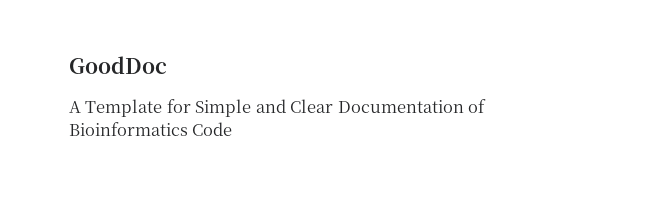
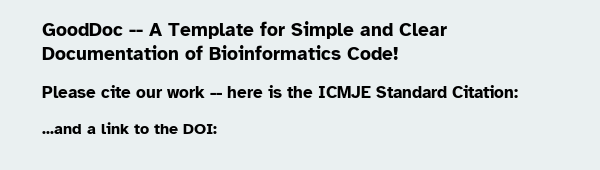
- GoodDoc
- A Template for Simple and Clear Documentation of Bioinformatics Code
+ GoodDoc -- A Template for Simple and Clear Documentation of Bioinformatics Code!
+ Please cite our work -- here is the ICMJE Standard Citation:
+ ...and a link to the DOI:

